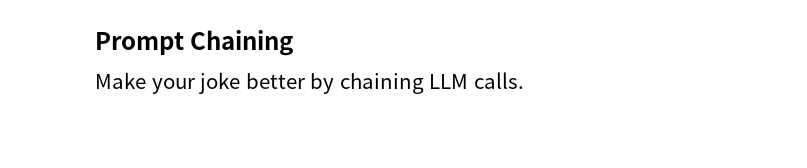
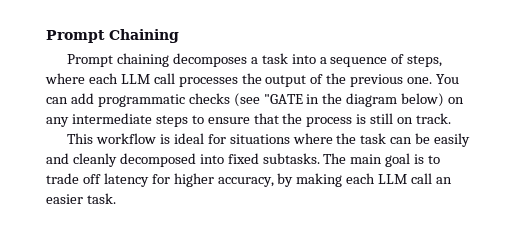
- Make your joke better by chaining LLM calls.
+ Prompt chaining decomposes a task into a sequence of steps, where each LLM call processes the output of the previous one. You can add programmatic checks (see "GATE in the diagram below) on any intermediate steps to ensure that the process is still on track.
+ This workflow is ideal for situations where the task can be easily and cleanly decomposed into fixed subtasks. The main goal is to trade off latency for higher accuracy, by making each LLM call an easier task.

